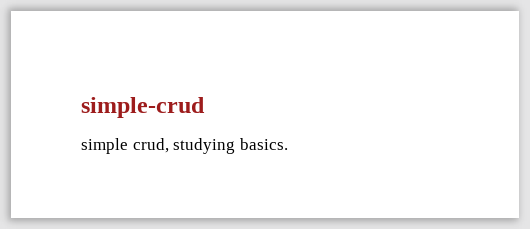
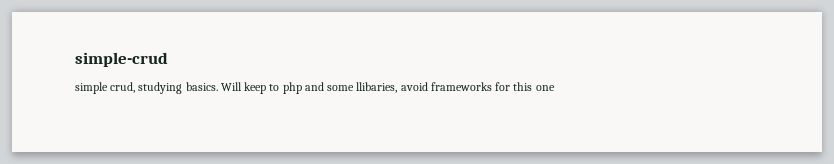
+ Will keep to php and some llibaries, avoid frameworks for this one

